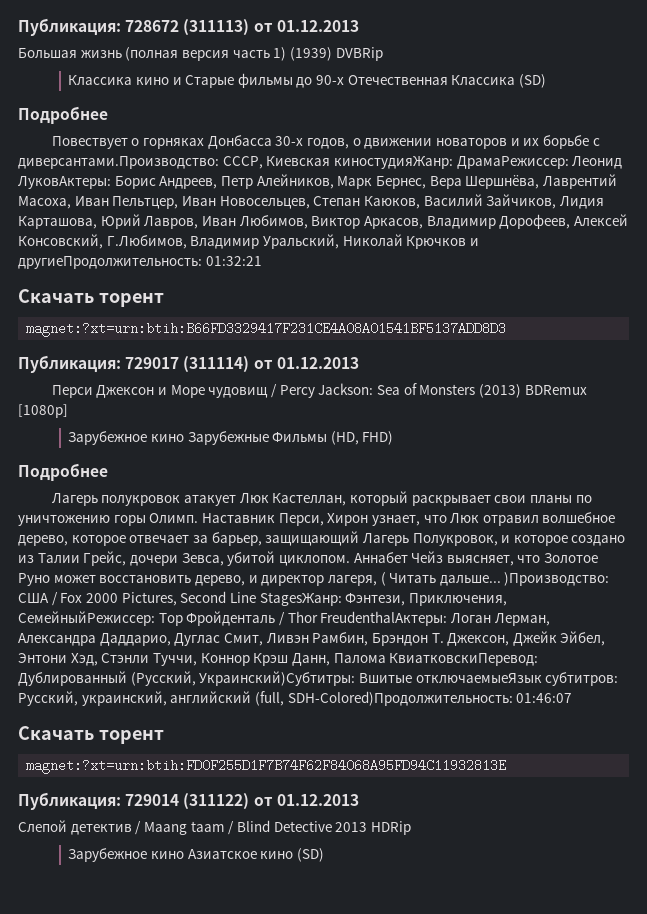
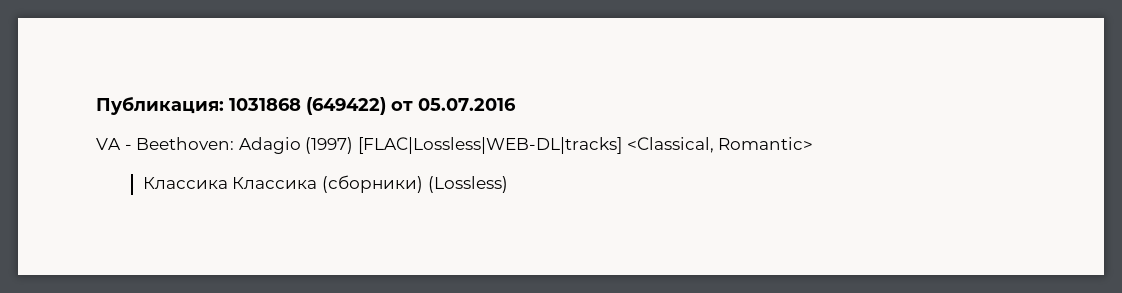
- Публикация: 728672 (311113) от 01.12.2013
- Большая жизнь (полная версия часть 1) (1939) DVBRip
- Классика кино и Старые фильмы до 90-х Отечественная Классика (SD)
- Подробнее
- Повествует о горняках Донбасса 30-х годов, о движении новаторов и их борьбе с диверсантами.Производство: СССР, Киевская киностудияЖанр: ДрамаРежиссер: Леонид ЛуковАктеры: Борис Андреев, Петр Алейников, Марк Бернес, Вера Шершнёва, Лаврентий Масоха, Иван Пельтцер, Иван Новосельцев, Степан Каюков, Василий Зайчиков, Лидия Карташова, Юрий Лавров, Иван Любимов, Виктор Аркасов, Владимир Дорофеев, Алексей Консовский, Г.Любимов, Владимир Уральский, Николай Крючков и другиеПродолжительность: 01:32:21
- Скачать торент
- magnet:?xt=urn:btih:B66FD3329417F231CE4A08A01541BF5137ADD8D3
- Публикация: 729017 (311114) от 01.12.2013
- Перси Джексон и Море чудовищ / Percy Jackson: Sea of Monsters (2013) BDRemux [1080p]
- Зарубежное кино Зарубежные Фильмы (HD, FHD)
- Подробнее
- Лагерь полукровок атакует Люк Кастеллан, который раскрывает свои планы по уничтожению горы Олимп. Наставник Перси, Хирон узнает, что Люк отравил волшебное дерево, которое отвечает за барьер, защищающий Лагерь Полукровок, и которое создано из Талии Грейс, дочери Зевса, убитой циклопом. Аннабет Чейз выясняет, что Золотое Руно может восстановить дерево, и директор лагеря, ( Читать дальше... )Производство: США / Fox 2000 Pictures, Second Line StagesЖанр: Фэнтези, Приключения, СемейныйРежиссер: Тор Фройденталь / Thor FreudenthalАктеры: Логан Лерман, Александра Даддарио, Дуглас Смит, Ливэн Рамбин, Брэндон Т. Джексон, Джейк Эйбел, Энтони Хэд, Стэнли Туччи, Коннор Крэш Данн, Палома КвиатковскиПеревод: Дублированный (Русский, Украинский)Субтитры: Вшитые отключаемыеЯзык субтитров: Русский, украинский, английский (full, SDH-Colored)Продолжительность: 01:46:07
- Скачать торент
- magnet:?xt=urn:btih:FD0F255D1F7B74F62F84068A95FD94C11932813E
- Публикация: 729014 (311122) от 01.12.2013
- Слепой детектив / Maang taam / Blind Detective 2013 HDRip
- Зарубежное кино Азиатское кино (SD)
+ Публикация: 1031868 (649422) от 05.07.2016
+ VA - Beethoven: Adagio (1997) [FLAC|Lossless|WEB-DL|tracks] <Classical, Romantic>
+ Классика Классика (сборники) (Lossless)

